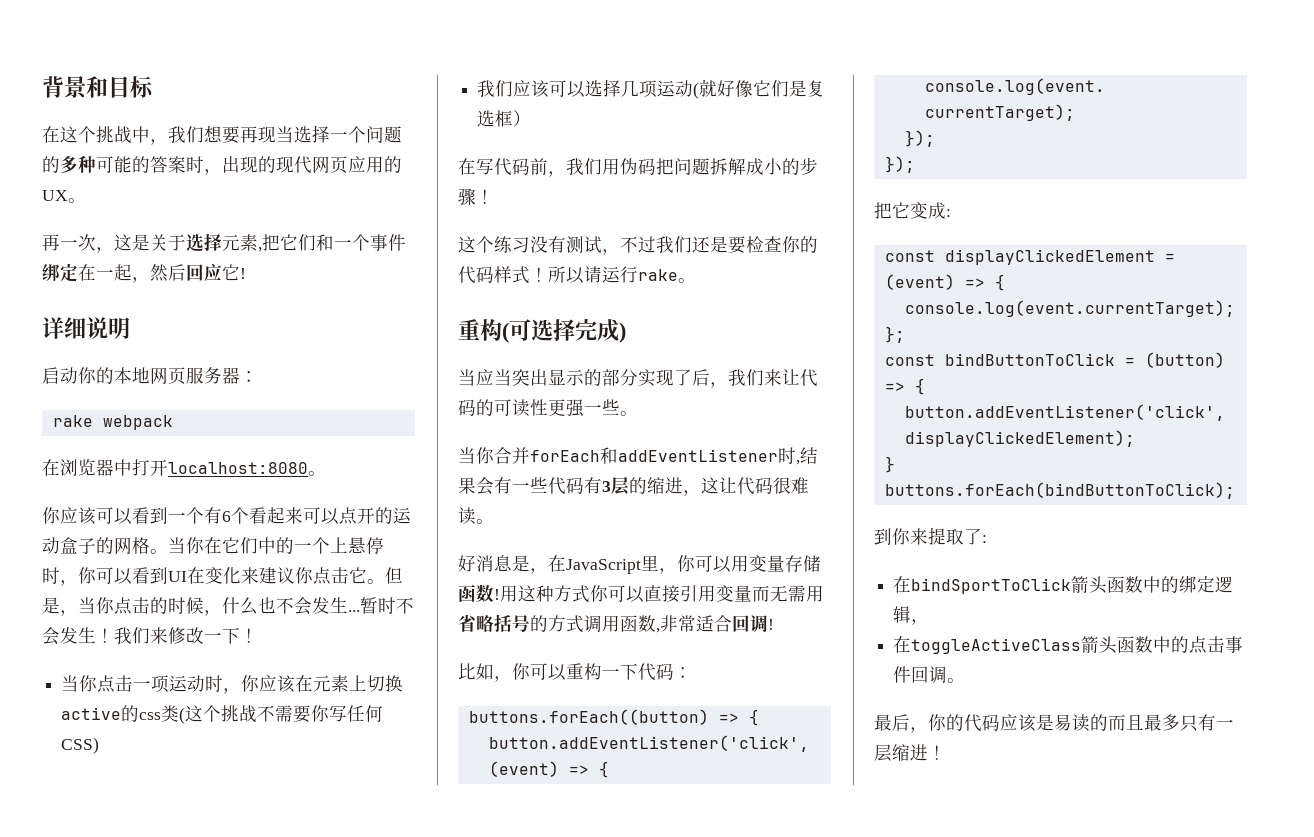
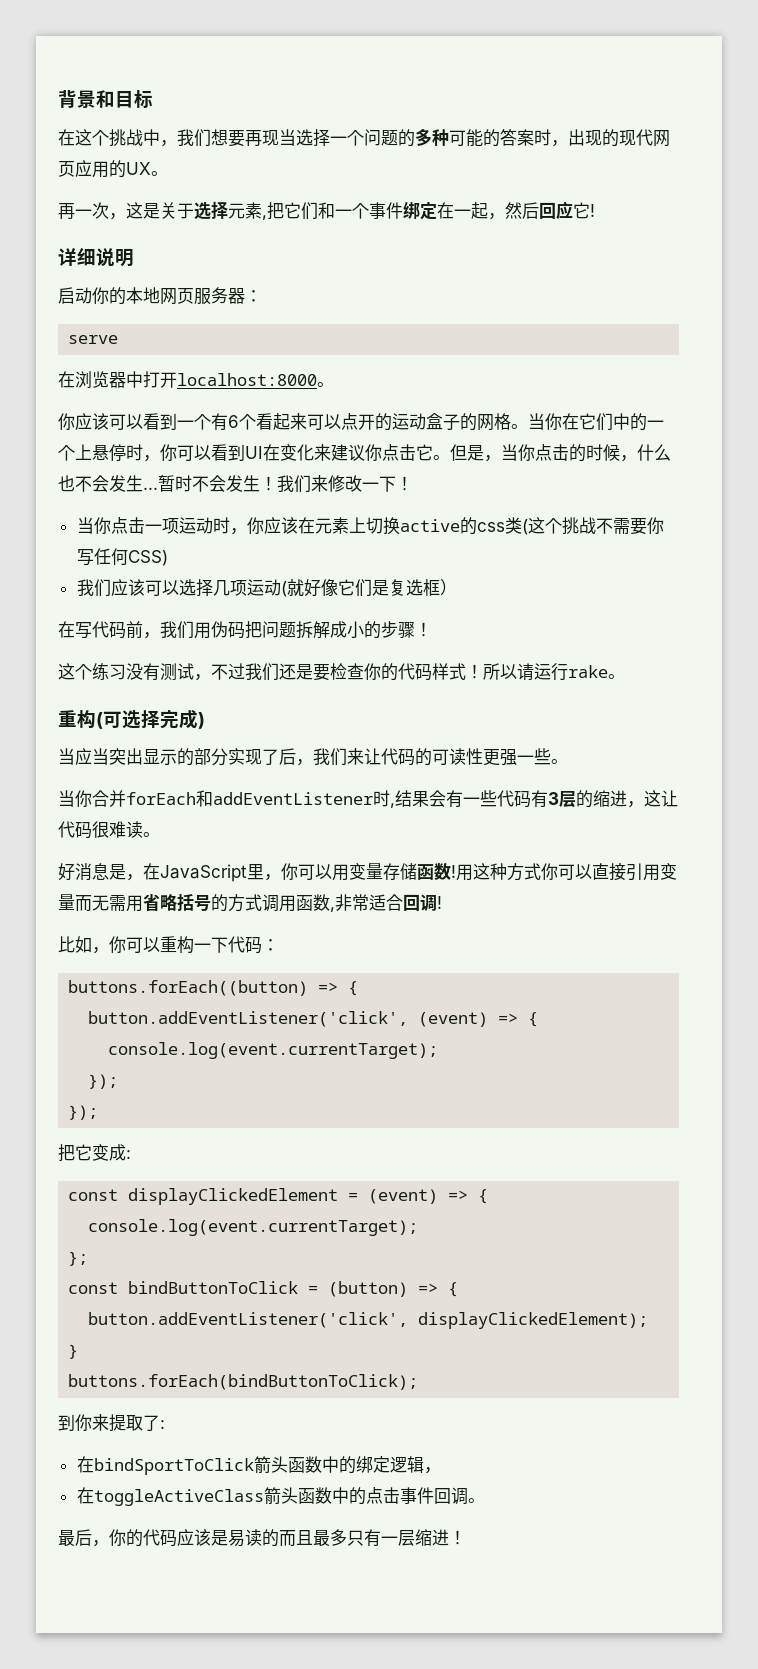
- rake webpack
+ serve
- 在浏览器中打开localhost:8080。
+ 在浏览器中打开localhost:8000。

